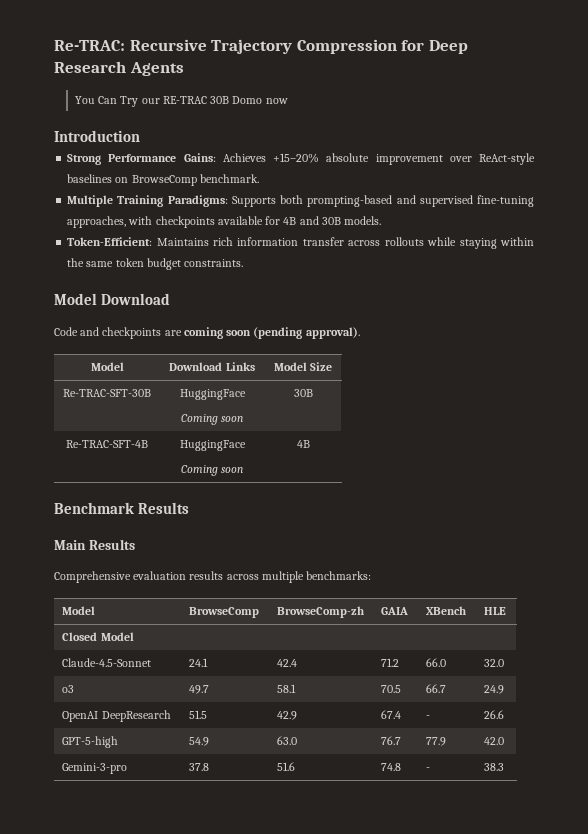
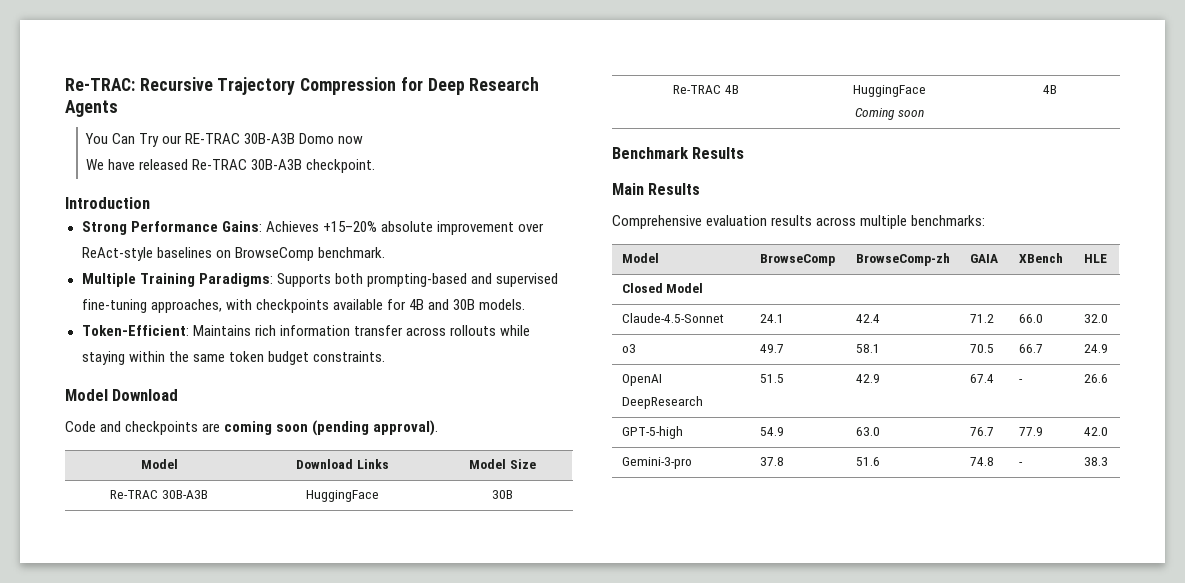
- You Can Try our RE-TRAC 30B Domo now
+ You Can Try our RE-TRAC 30B-A3B Domo now
+ We have released Re-TRAC 30B-A3B checkpoint.
- Re-TRAC-SFT-30B | HuggingFace
- Coming soon | 30B
+ Re-TRAC 30B-A3B | HuggingFace | 30B
- Re-TRAC-SFT-4B | HuggingFace
+ Re-TRAC 4B | HuggingFace

